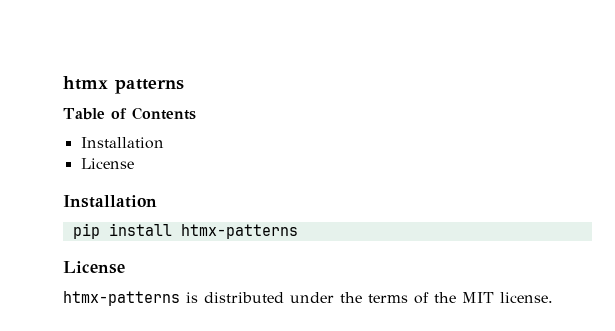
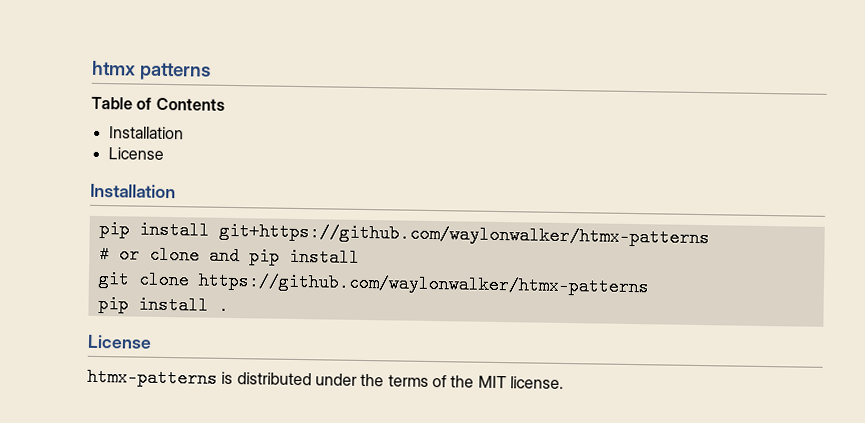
- pip install htmx-patterns
+ pip install git+https://github.com/waylonwalker/htmx-patterns
+ # or clone and pip install
+ git clone https://github.com/waylonwalker/htmx-patterns
+ pip install .

